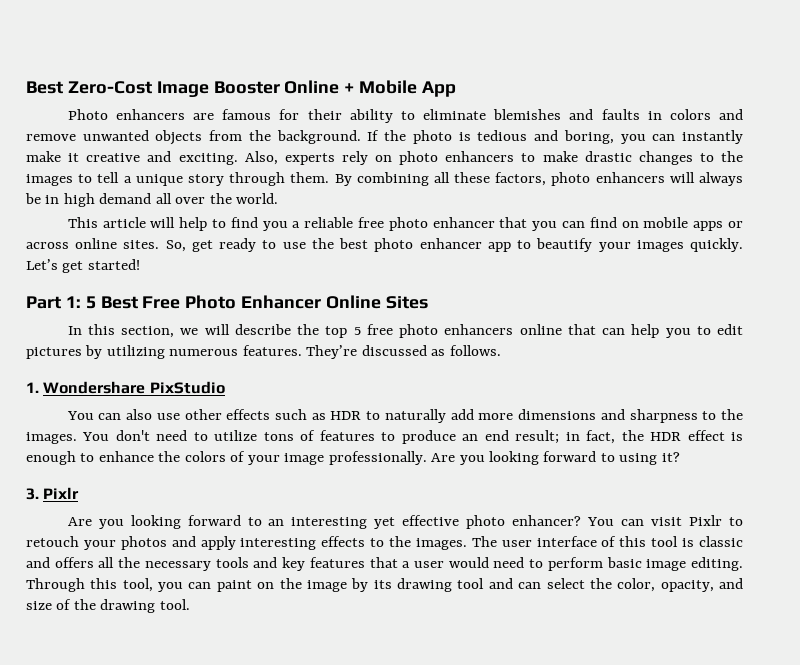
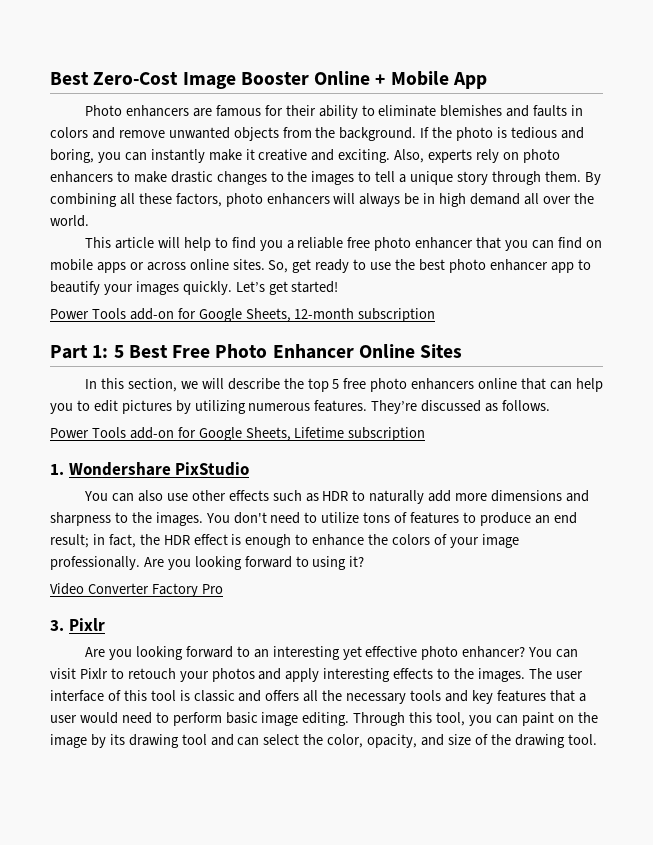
+ Power Tools add-on for Google Sheets, 12-month subscription
+ Power Tools add-on for Google Sheets, Lifetime subscription
+ Video Converter Factory Pro

